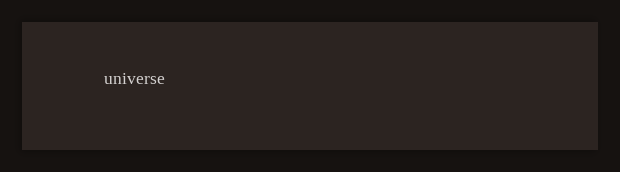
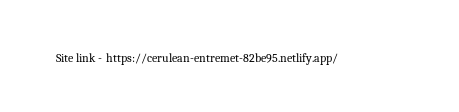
- universe
+ Site link - https://cerulean-entremet-82be95.netlify.app/

